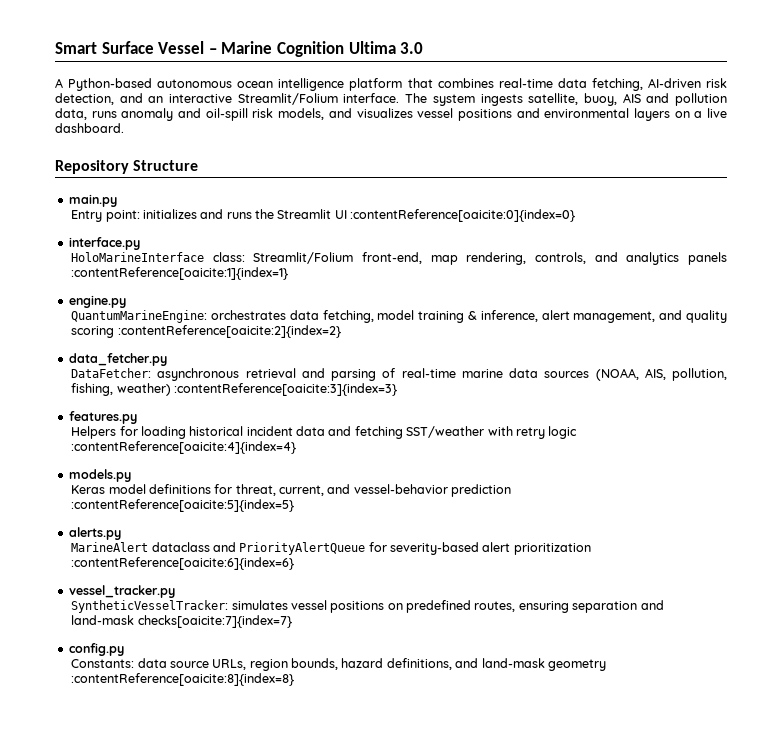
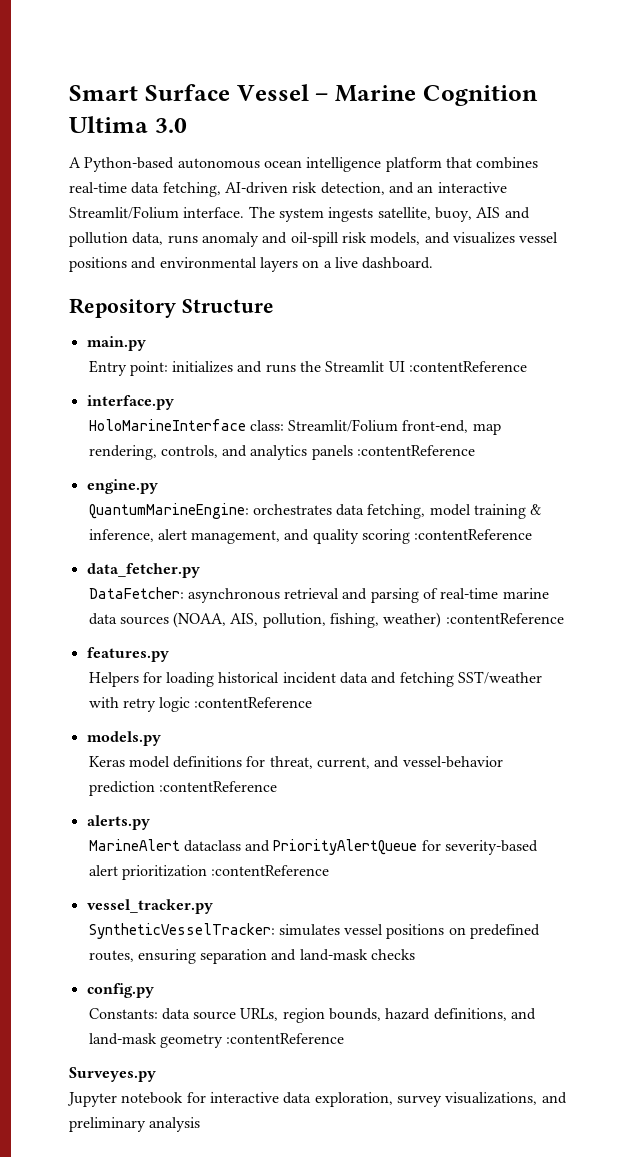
- Entry point: initializes and runs the Streamlit UI :contentReference[oaicite:0]{index=0}
+ Entry point: initializes and runs the Streamlit UI :contentReference
- HoloMarineInterface class: Streamlit/Folium front-end, map rendering, controls, and analytics panels :contentReference[oaicite:1]{index=1}
+ HoloMarineInterface class: Streamlit/Folium front-end, map rendering, controls, and analytics panels :contentReference
- QuantumMarineEngine: orchestrates data fetching, model training & inference, alert management, and quality scoring :contentReference[oaicite:2]{index=2}
+ QuantumMarineEngine: orchestrates data fetching, model training & inference, alert management, and quality scoring :contentReference
- DataFetcher: asynchronous retrieval and parsing of real-time marine data sources (NOAA, AIS, pollution, fishing, weather) :contentReference[oaicite:3]{index=3}
+ DataFetcher: asynchronous retrieval and parsing of real-time marine data sources (NOAA, AIS, pollution, fishing, weather) :contentReference
- Helpers for loading historical incident data and fetching SST/weather with retry logic :contentReference[oaicite:4]{index=4}
+ Helpers for loading historical incident data and fetching SST/weather with retry logic :contentReference
- Keras model definitions for threat, current, and vessel-behavior prediction :contentReference[oaicite:5]{index=5}
+ Keras model definitions for threat, current, and vessel-behavior prediction :contentReference
- MarineAlert dataclass and PriorityAlertQueue for severity-based alert prioritization :contentReference[oaicite:6]{index=6}
+ MarineAlert dataclass and PriorityAlertQueue for severity-based alert prioritization :contentReference
- SyntheticVesselTracker: simulates vessel positions on predefined routes, ensuring separation and land-mask checks[oaicite:7]{index=7}
+ SyntheticVesselTracker: simulates vessel positions on predefined routes, ensuring separation and land-mask checks
- Constants: data source URLs, region bounds, hazard definitions, and land-mask geometry :contentReference[oaicite:8]{index=8}
+ Constants: data source URLs, region bounds, hazard definitions, and land-mask geometry :contentReference
+ Surveyes.py
+ Jupyter notebook for interactive data exploration, survey visualizations, and preliminary analysis

